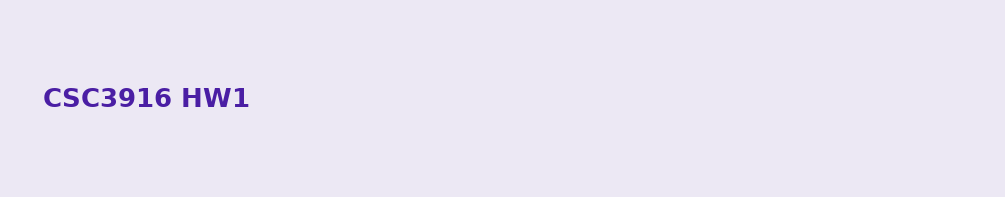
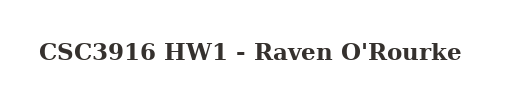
- CSC3916 HW1
+ CSC3916 HW1 - Raven O'Rourke

